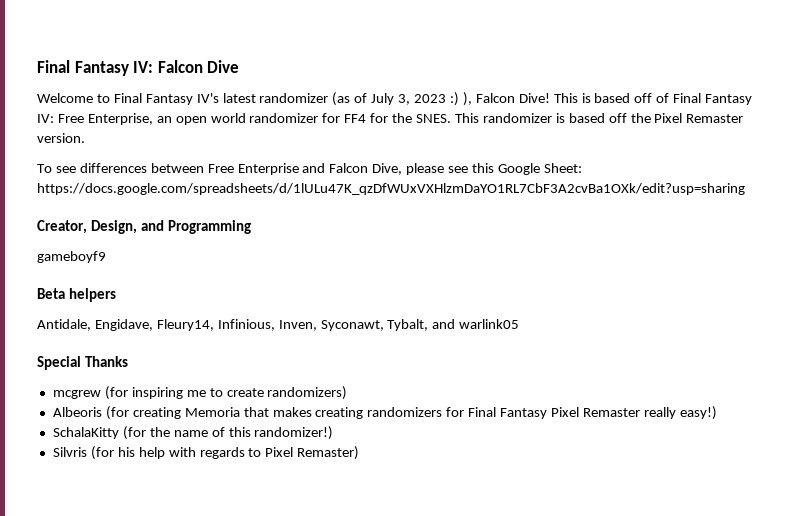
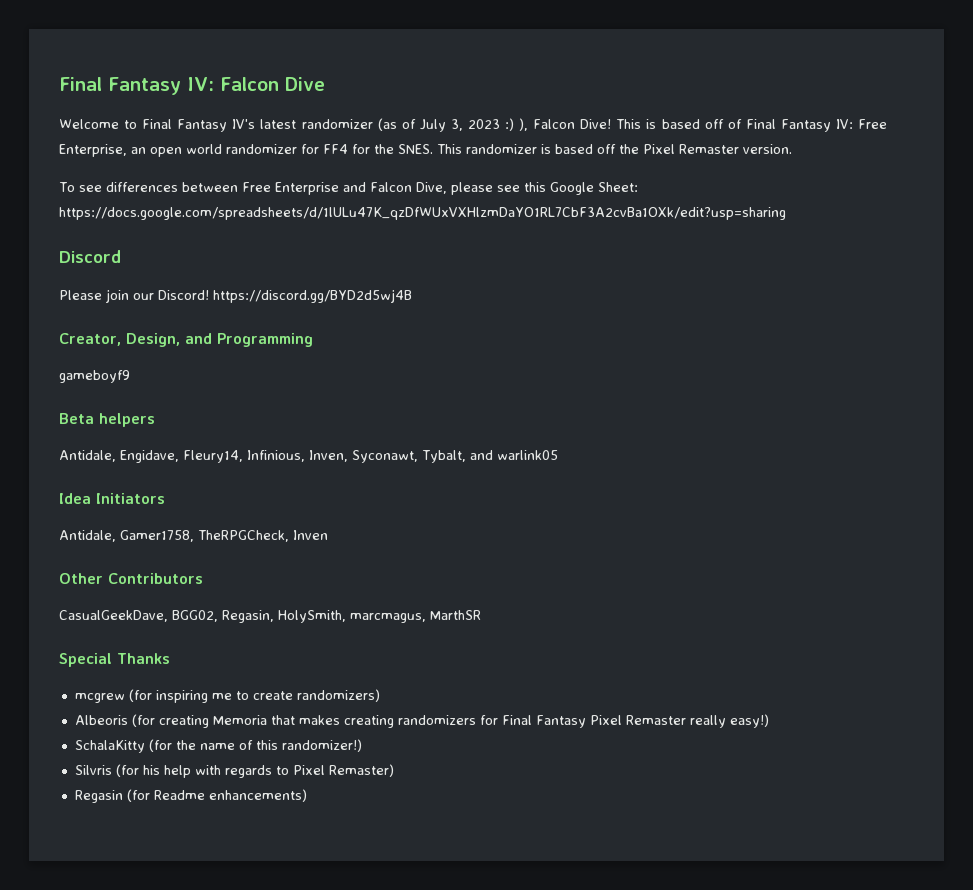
+ Discord
+ Please join our Discord! https://discord.gg/BYD2d5wj4B
+ Idea Initiators
+ Antidale, Gamer1758, TheRPGCheck, Inven
+ Other Contributors
+ CasualGeekDave, BGG02, Regasin, HolySmith, marcmagus, MarthSR
+ Regasin (for Readme enhancements)

